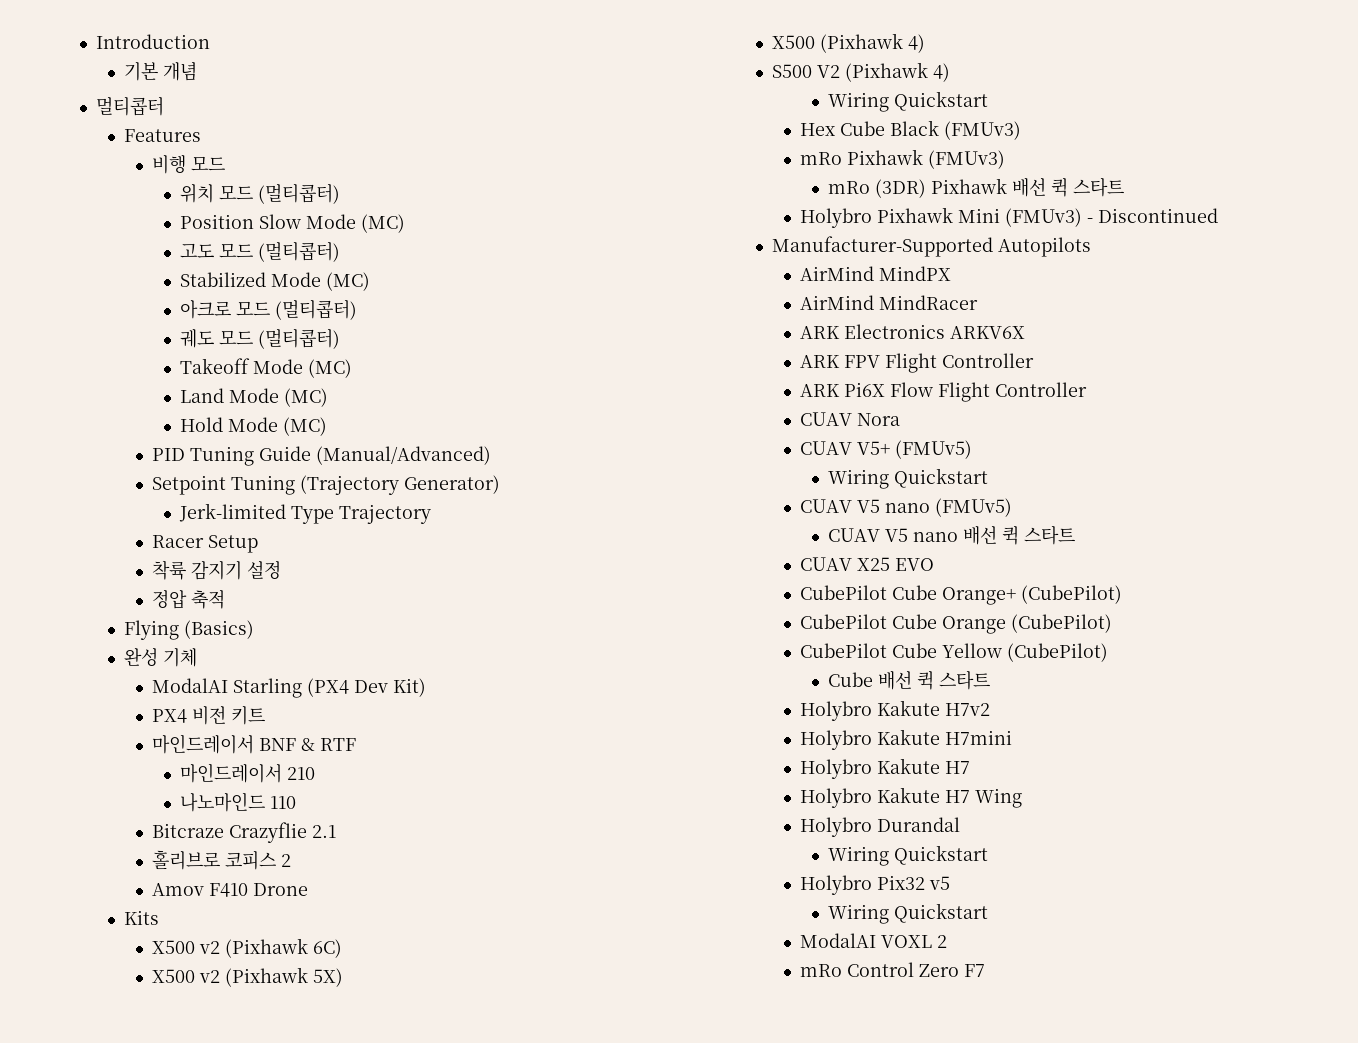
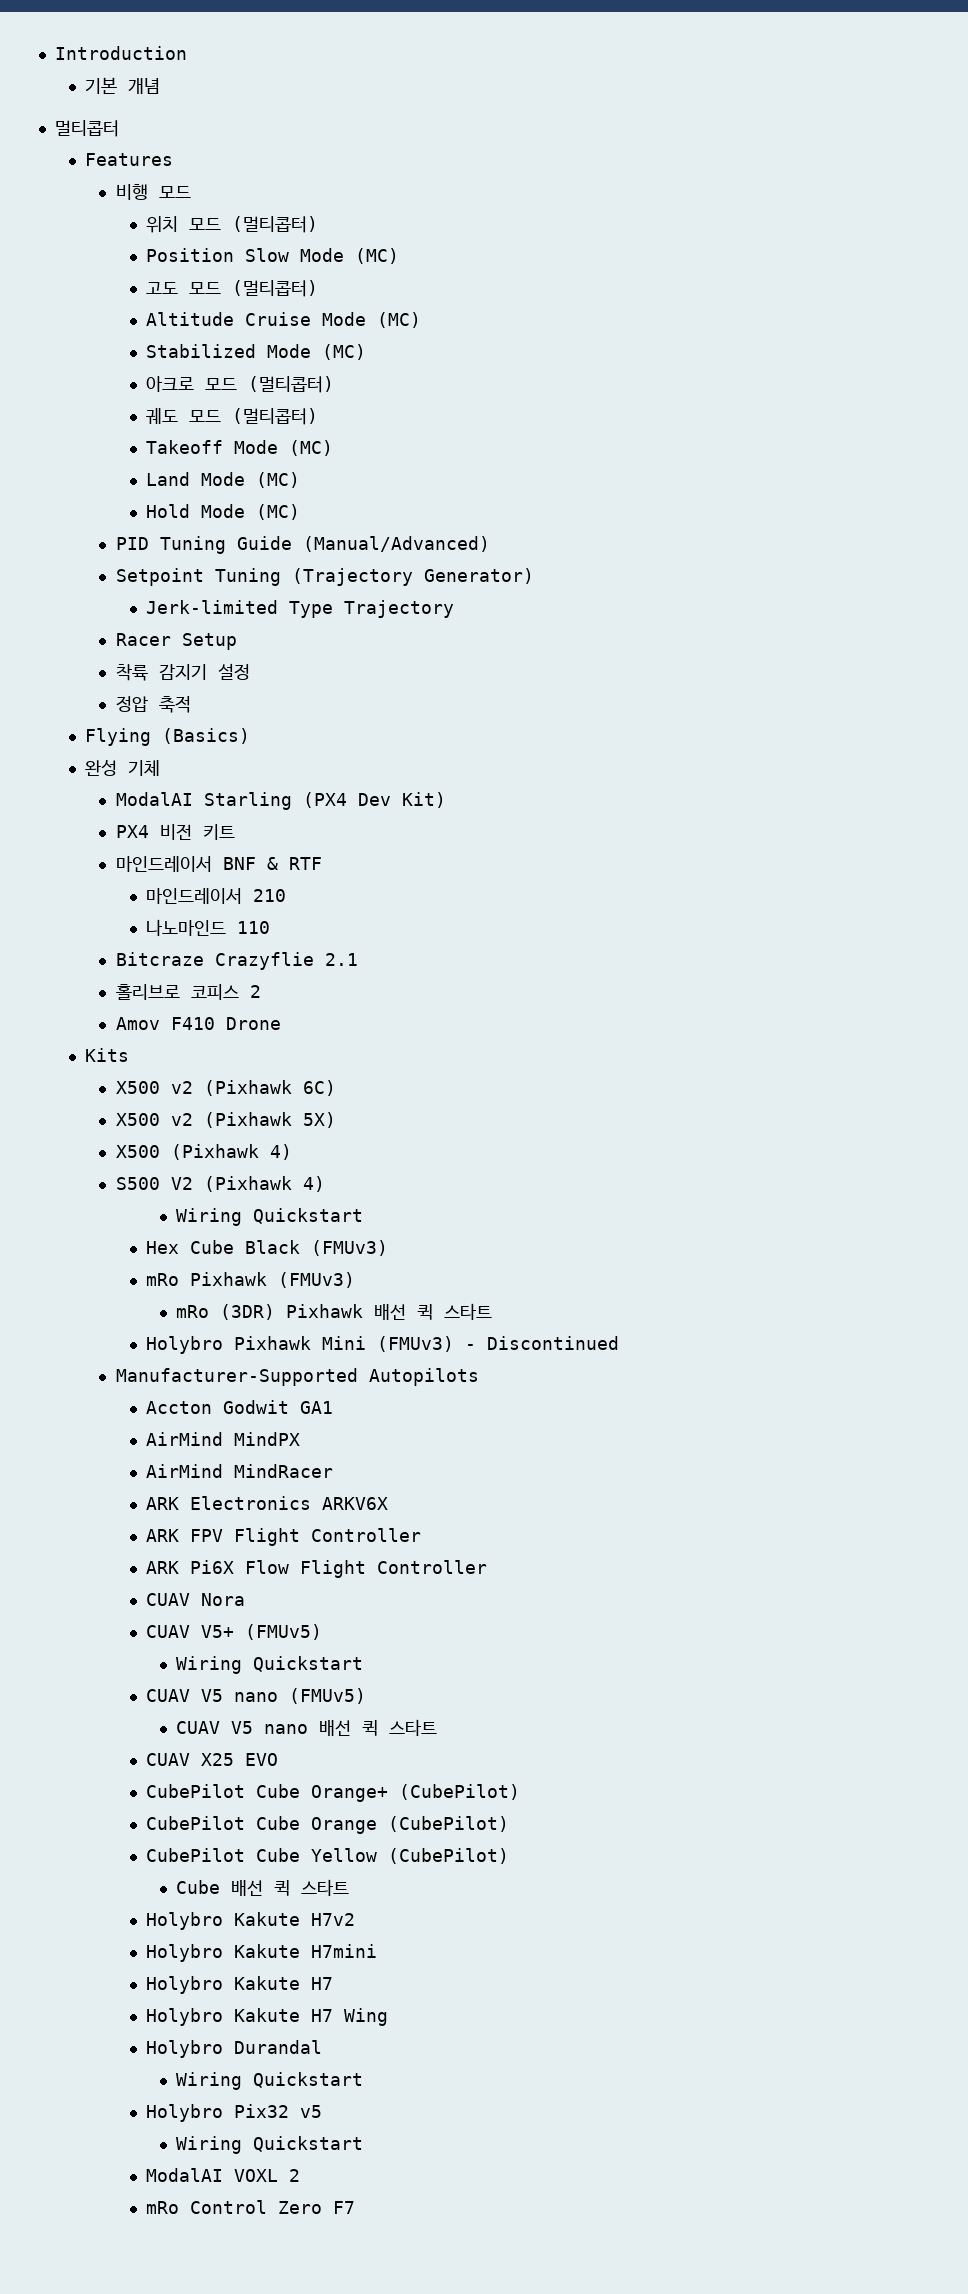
+ Altitude Cruise Mode (MC)
+ Accton Godwit GA1

